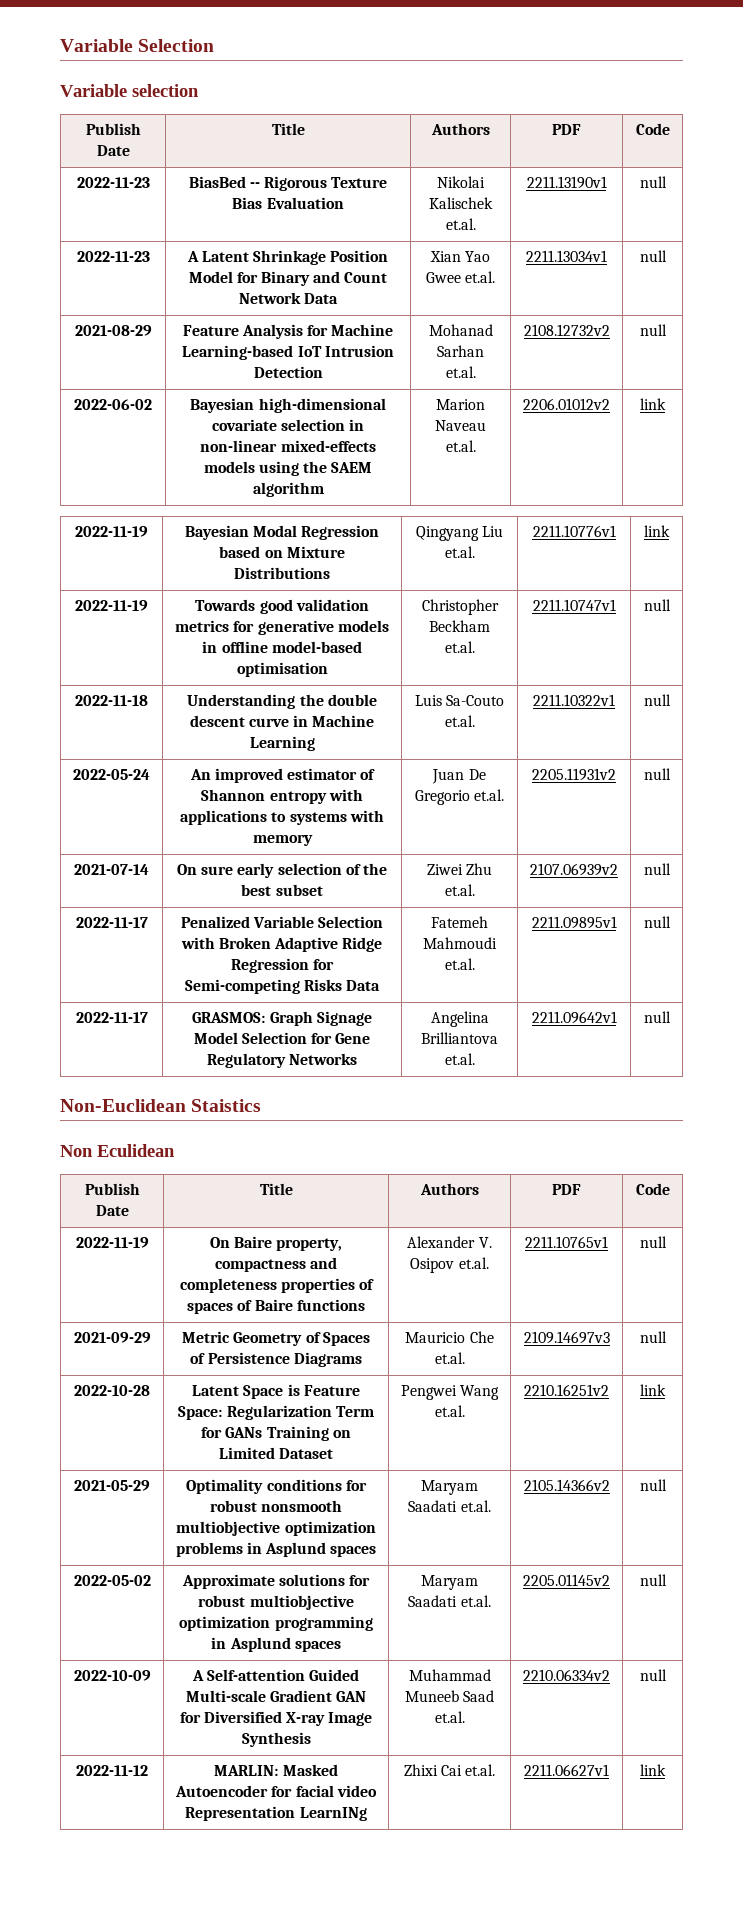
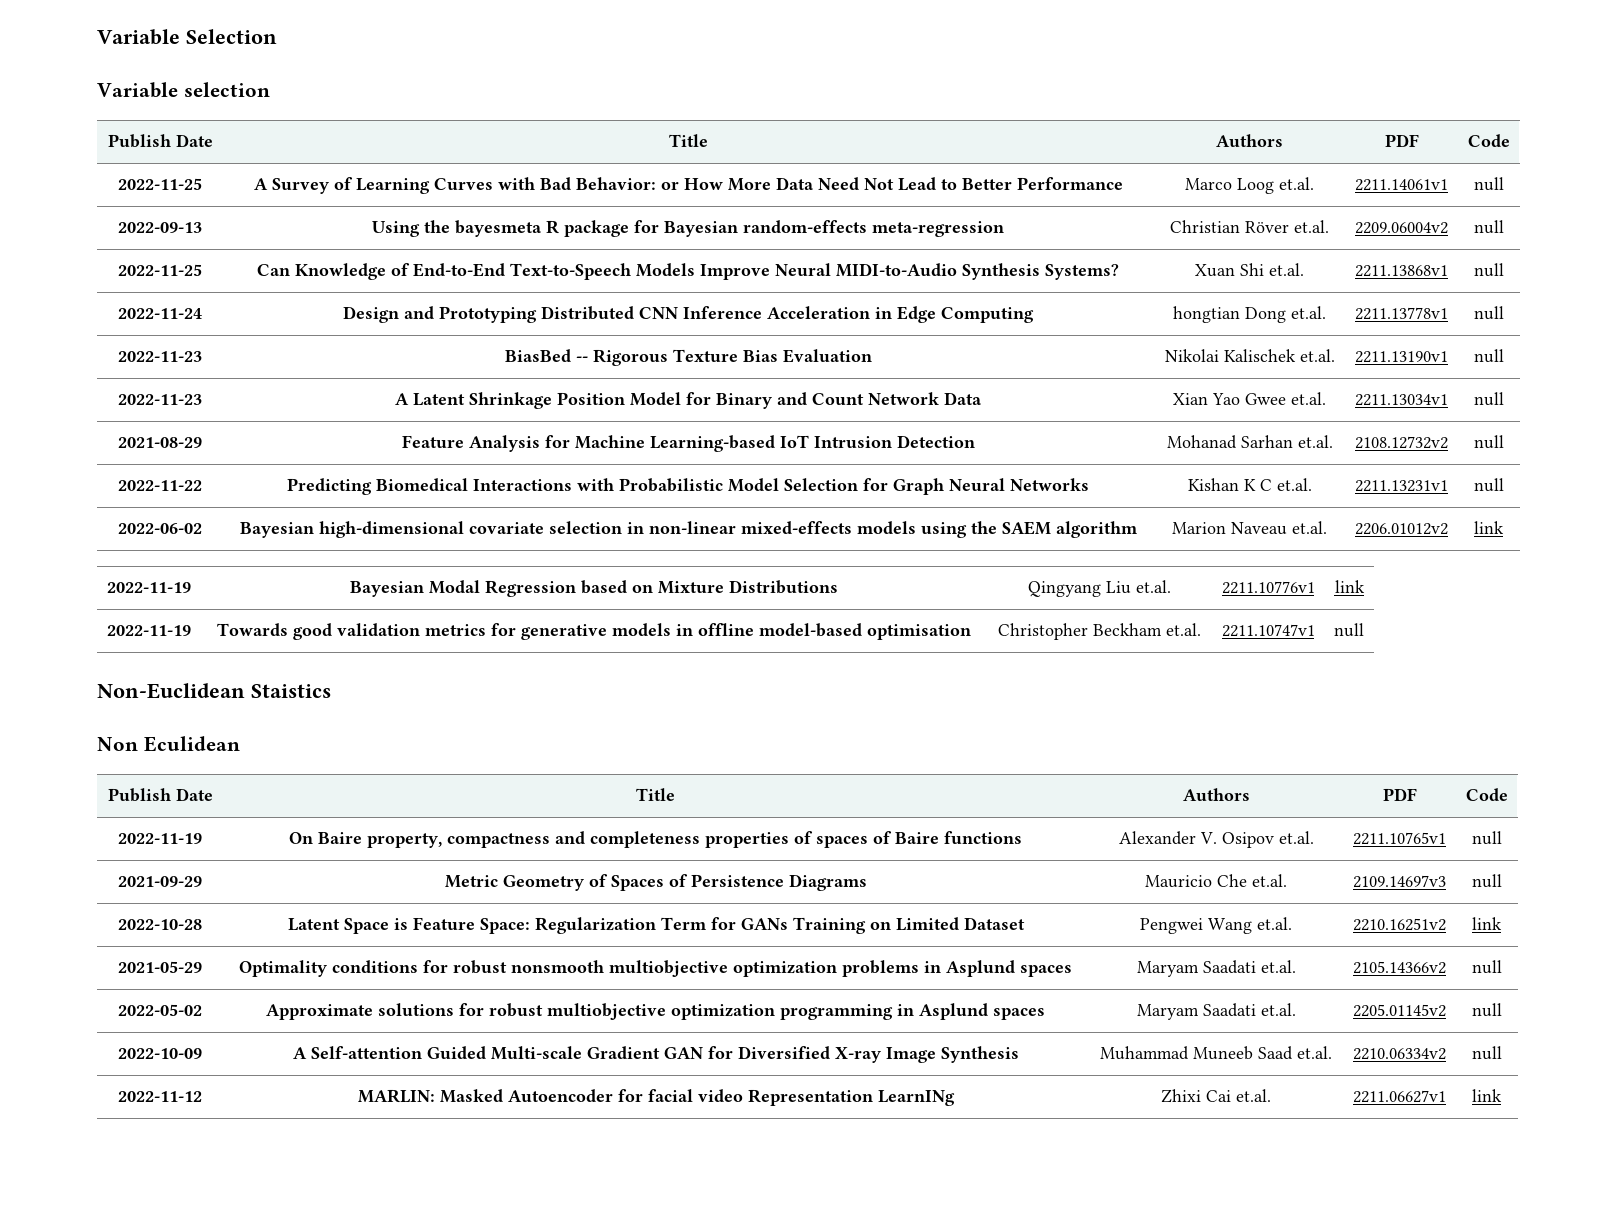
+ 2022-11-25 | A Survey of Learning Curves with Bad Behavior: or How More Data Need Not Lead to Better Performance | Marco Loog et.al. | 2211.14061v1 | null
+ 2022-09-13 | Using the bayesmeta R package for Bayesian random-effects meta-regression | Christian Röver et.al. | 2209.06004v2 | null
+ 2022-11-25 | Can Knowledge of End-to-End Text-to-Speech Models Improve Neural MIDI-to-Audio Synthesis Systems? | Xuan Shi et.al. | 2211.13868v1 | null
+ 2022-11-24 | Design and Prototyping Distributed CNN Inference Acceleration in Edge Computing | hongtian Dong et.al. | 2211.13778v1 | null
+ 2022-11-22 | Predicting Biomedical Interactions with Probabilistic Model Selection for Graph Neural Networks | Kishan K C et.al. | 2211.13231v1 | null
- 2022-11-18 | Understanding the double descent curve in Machine Learning | Luis Sa-Couto et.al. | 2211.10322v1 | null
- 2022-05-24 | An improved estimator of Shannon entropy with applications to systems with memory | Juan De Gregorio et.al. | 2205.11931v2 | null
- 2021-07-14 | On sure early selection of the best subset | Ziwei Zhu et.al. | 2107.06939v2 | null
- 2022-11-17 | Penalized Variable Selection with Broken Adaptive Ridge Regression for Semi-competing Risks Data | Fatemeh Mahmoudi et.al. | 2211.09895v1 | null
- 2022-11-17 | GRASMOS: Graph Signage Model Selection for Gene Regulatory Networks | Angelina Brilliantova et.al. | 2211.09642v1 | null

